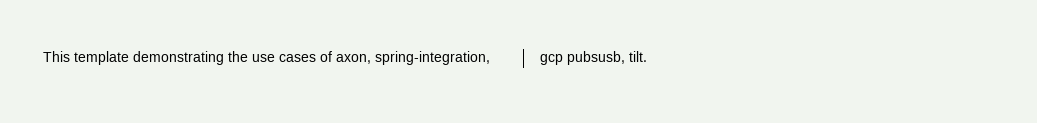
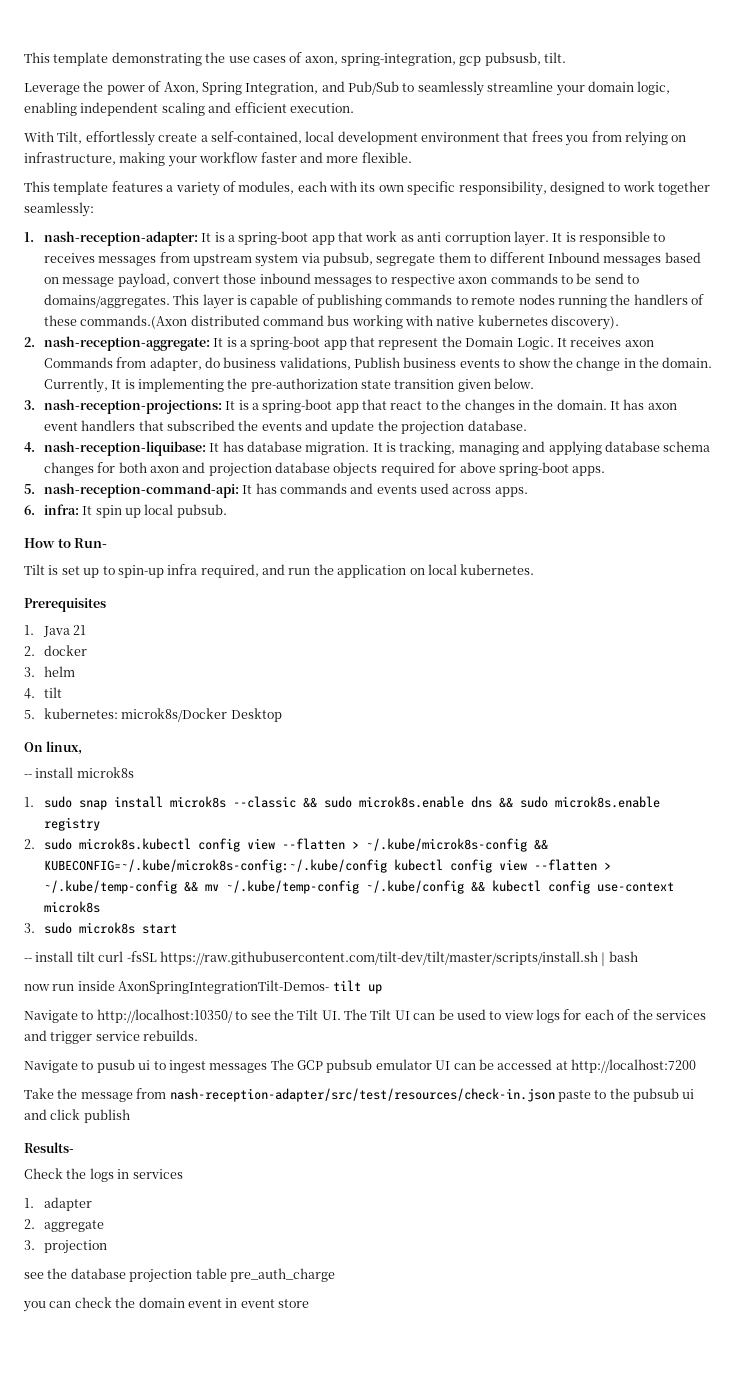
+ Leverage the power of Axon, Spring Integration, and Pub/Sub to seamlessly streamline your domain logic, enabling independent scaling and efficient execution.
+ With Tilt, effortlessly create a self-contained, local development environment that frees you from relying on infrastructure, making your workflow faster and more flexible.
+ This template features a variety of modules, each with its own specific responsibility, designed to work together seamlessly:
+ 1. nash-reception-adapter: It is a spring-boot app that work as anti corruption layer. It is responsible to receives messages from upstream system via pubsub, segregate them to different Inbound messages based on message payload, convert those inbound messages to respective axon commands to be send to domains/aggregates. This layer is capable of publishing commands to remote nodes running the handlers of these commands.(Axon distributed command bus working with native kubernetes discovery).
+ 2. nash-reception-aggregate: It is a spring-boot app that represent the Domain Logic. It receives axon Commands from adapter, do business validations, Publish business events to show the change in the domain. Currently, It is implementing the pre-authorization state transition given below.
+ 3. nash-reception-projections: It is a spring-boot app that react to the changes in the domain. It has axon event handlers that subscribed the events and update the projection database.
+ 4. nash-reception-liquibase: It has database migration. It is tracking, managing and applying database schema changes for both axon and projection database objects required for above spring-boot apps.
+ 5. nash-reception-command-api: It has commands and events used across apps.
+ 6. infra: It spin up local pubsub.
+ How to Run-
+ Tilt is set up to spin-up infra required, and run the application on local kubernetes.
+ Prerequisites
+ 1. Java 21
+ 2. docker
+ 3. helm
+ 4. tilt
+ 5. kubernetes: microk8s/Docker Desktop
+ On linux,
+ -- install microk8s
+ 1. sudo snap install microk8s --classic && sudo microk8s.enable dns && sudo microk8s.enable registry
+ 2. sudo microk8s.kubectl config view --flatten > ~/.kube/microk8s-config && KUBECONFIG=~/.kube/microk8s-config:~/.kube/config kubectl config view --flatten > ~/.kube/temp-config && mv ~/.kube/temp-config ~/.kube/config && kubectl config use-context microk8s
+ 3. sudo microk8s start
+ -- install tilt curl -fsSL https://raw.githubusercontent.com/tilt-dev/tilt/master/scripts/install.sh | bash
+ now run inside AxonSpringIntegrationTilt-Demos- tilt up
+ Navigate to http://localhost:10350/ to see the Tilt UI. The Tilt UI can be used to view logs for each of the services and trigger service rebuilds.
+ Navigate to pusub ui to ingest messages The GCP pubsub emulator UI can be accessed at http://localhost:7200
+ Take the message from nash-reception-adapter/src/test/resources/check-in.json paste to the pubsub ui and click publish
+ Results-
+ Check the logs in services
+ 1. adapter
+ 2. aggregate
+ 3. projection
+ see the database projection table pre_auth_charge
+ you can check the domain event in event store

